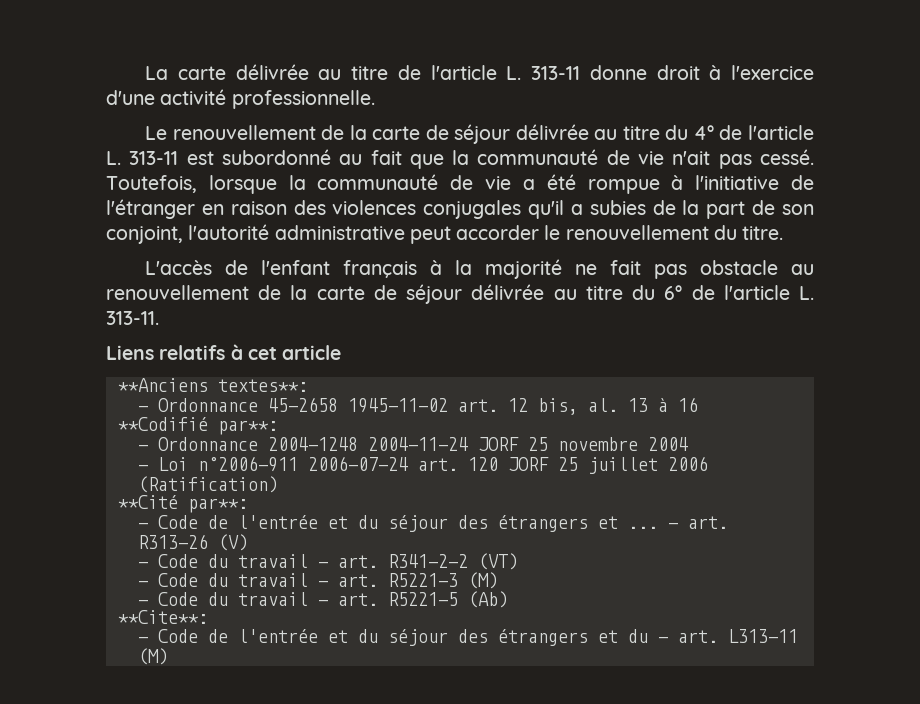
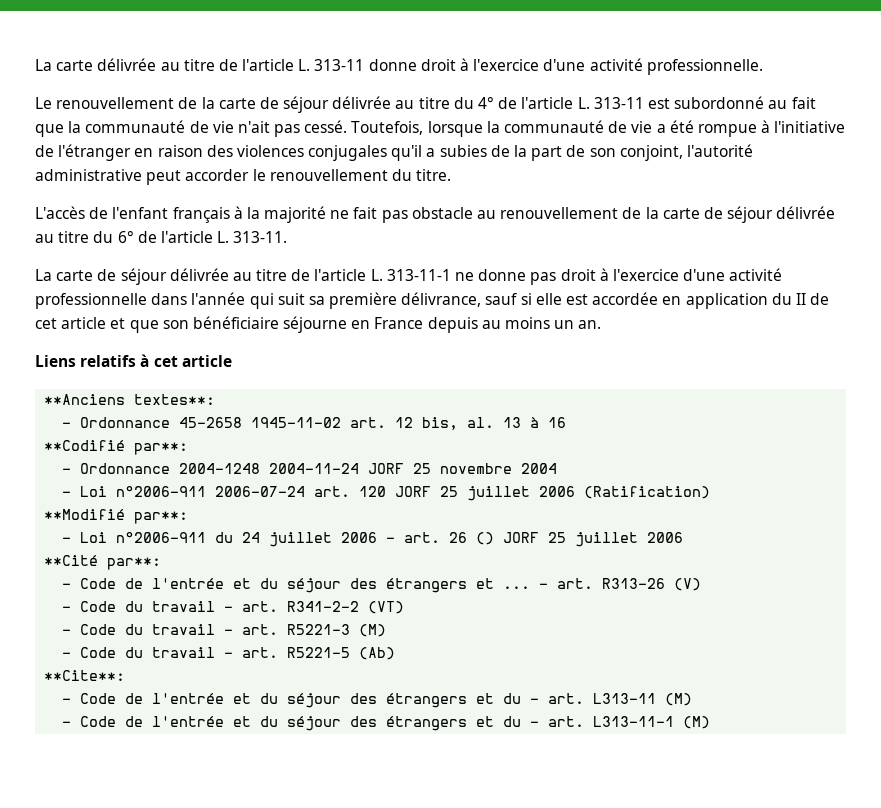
+ La carte de séjour délivrée au titre de l'article L. 313-11-1 ne donne pas droit à l'exercice d'une activité professionnelle dans l'année qui suit sa première délivrance, sauf si elle est accordée en application du II de cet article et que son bénéficiaire séjourne en France depuis au moins un an.
+ **Modifié par**:
+ - Loi n°2006-911 du 24 juillet 2006 - art. 26 () JORF 25 juillet 2006
+ - Code de l'entrée et du séjour des étrangers et du - art. L313-11-1 (M)

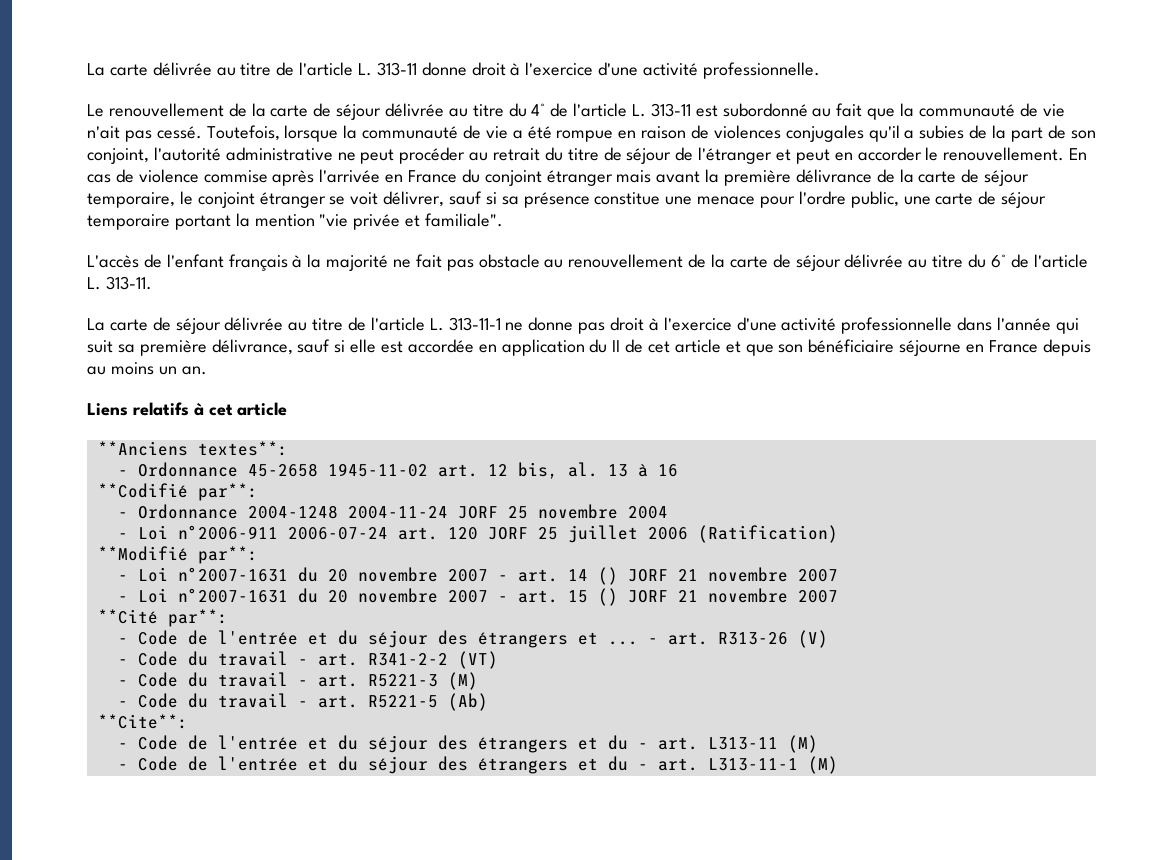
- Toutefois, lorsque la communauté de vie a été rompue à l'initiative de l'étranger en raison des violences conjugales qu'il a subies de la part de son conjoint, l'autorité administrative peut accorder le renouvellement du titre.
+ Toutefois, lorsque la communauté de vie a été rompue en raison de violences conjugales qu'il a subies de la part de son conjoint, l'autorité administrative ne peut procéder au retrait du titre de séjour de l'étranger et peut en accorder le renouvellement. En cas de violence commise après l'arrivée en France du conjoint étranger mais avant la première délivrance de la carte de séjour temporaire, le conjoint étranger se voit délivrer, sauf si sa présence constitue une menace pour l'ordre public, une carte de séjour temporaire portant la mention "vie privée et familiale".
- - Loi n°2006-911 du 24 juillet 2006 - art. 26 () JORF 25 juillet 2006
+ - Loi n°2007-1631 du 20 novembre 2007 - art. 14 () JORF 21 novembre 2007
+ - Loi n°2007-1631 du 20 novembre 2007 - art. 15 () JORF 21 novembre 2007

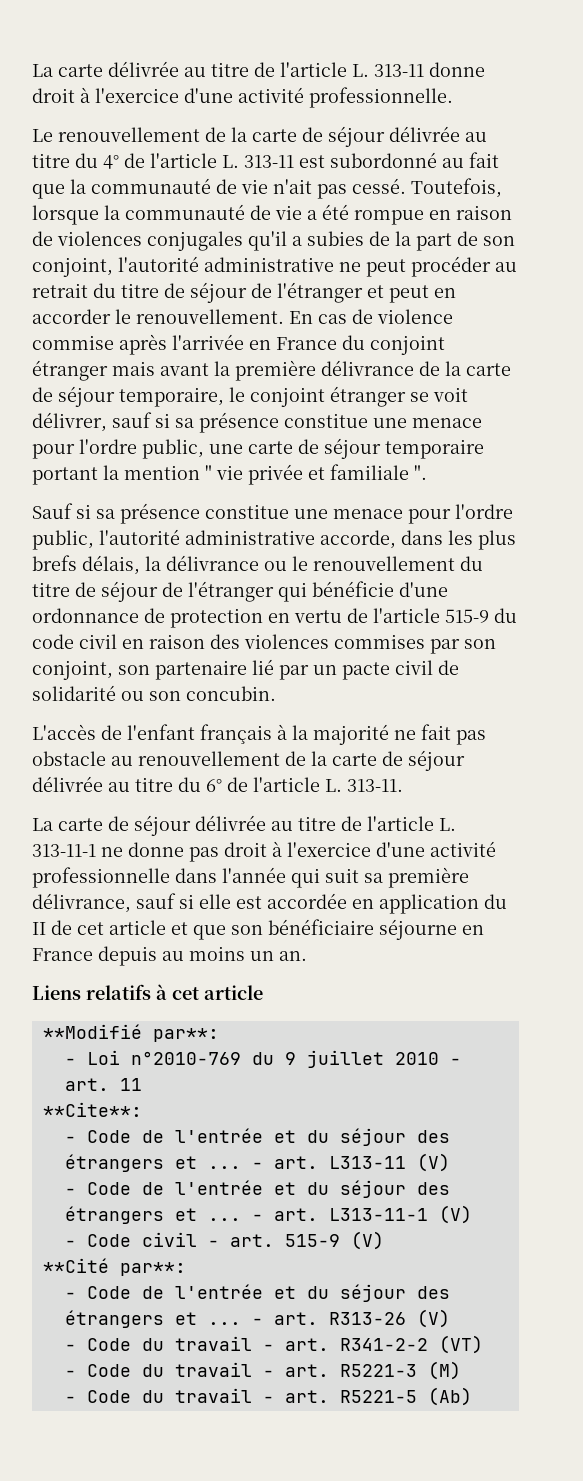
- En cas de violence commise après l'arrivée en France du conjoint étranger mais avant la première délivrance de la carte de séjour temporaire, le conjoint étranger se voit délivrer, sauf si sa présence constitue une menace pour l'ordre public, une carte de séjour temporaire portant la mention "vie privée et familiale".
+ En cas de violence commise après l'arrivée en France du conjoint étranger mais avant la première délivrance de la carte de séjour temporaire, le conjoint étranger se voit délivrer, sauf si sa présence constitue une menace pour l'ordre public, une carte de séjour temporaire portant la mention " vie privée et familiale ".
+ Sauf si sa présence constitue une menace pour l'ordre public, l'autorité administrative accorde, dans les plus brefs délais, la délivrance ou le renouvellement du titre de séjour de l'étranger qui bénéficie d'une ordonnance de protection en vertu de l'article 515-9 du code civil en raison des violences commises par son conjoint, son partenaire lié par un pacte civil de solidarité ou son concubin.
- **Anciens textes**:
- - Ordonnance 45-2658 1945-11-02 art. 12 bis, al. 13 à 16
- **Codifié par**:
- - Ordonnance 2004-1248 2004-11-24 JORF 25 novembre 2004
- - Loi n°2006-911 2006-07-24 art. 120 JORF 25 juillet 2006 (Ratification)
  **Modifié par**:
- - Loi n°2007-1631 du 20 novembre 2007 - art. 14 () JORF 21 novembre 2007
- - Loi n°2007-1631 du 20 novembre 2007 - art. 15 () JORF 21 novembre 2007
+ - Loi n°2010-769 du 9 juillet 2010 - art. 11
+ **Cite**:
+ - Code de l'entrée et du séjour des étrangers et ... - art. L313-11 (V)
+ - Code de l'entrée et du séjour des étrangers et ... - art. L313-11-1 (V)
+ - Code civil - art. 515-9 (V)
- **Cite**:
- - Code de l'entrée et du séjour des étrangers et du - art. L313-11 (M)
- - Code de l'entrée et du séjour des étrangers et du - art. L313-11-1 (M)

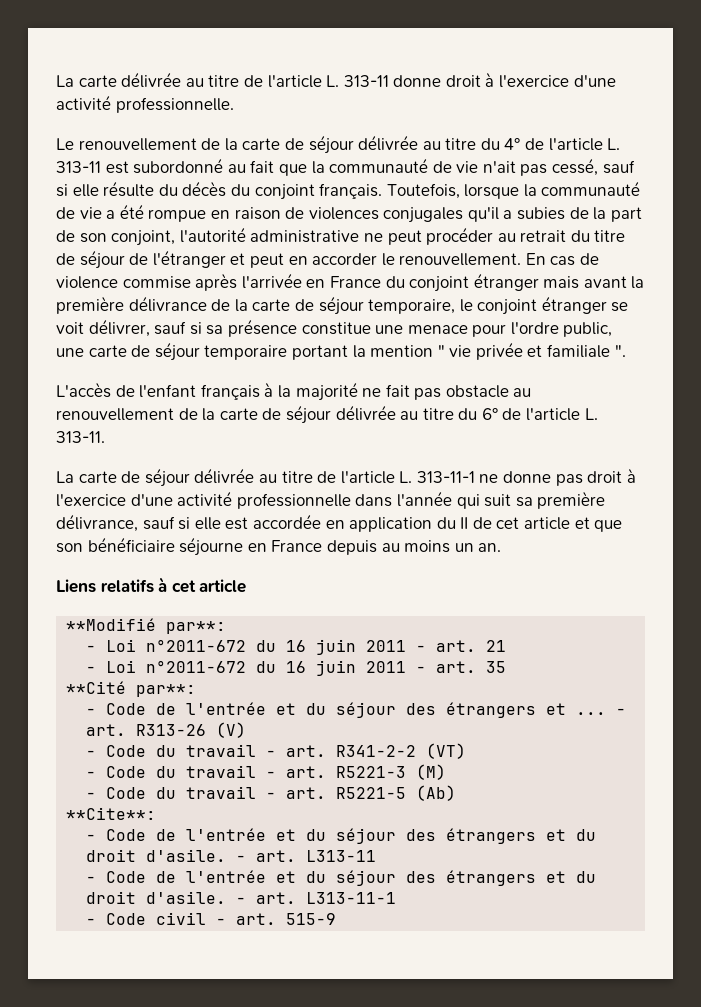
- Le renouvellement de la carte de séjour délivrée au titre du 4° de l'article L. 313-11 est subordonné au fait que la communauté de vie n'ait pas cessé.
+ Le renouvellement de la carte de séjour délivrée au titre du 4° de l'article L. 313-11 est subordonné au fait que la communauté de vie n'ait pas cessé, sauf si elle résulte du décès du conjoint français.
- Sauf si sa présence constitue une menace pour l'ordre public, l'autorité administrative accorde, dans les plus brefs délais, la délivrance ou le renouvellement du titre de séjour de l'étranger qui bénéficie d'une ordonnance de protection en vertu de l'article 515-9 du code civil en raison des violences commises par son conjoint, son partenaire lié par un pacte civil de solidarité ou son concubin.
- - Loi n°2010-769 du 9 juillet 2010 - art. 11
- **Cite**:
- - Code de l'entrée et du séjour des étrangers et ... - art. L313-11 (V)
- - Code de l'entrée et du séjour des étrangers et ... - art. L313-11-1 (V)
- - Code civil - art. 515-9 (V)
+ - Loi n°2011-672 du 16 juin 2011 - art. 21
+ - Loi n°2011-672 du 16 juin 2011 - art. 35
+ **Cite**:
+ - Code de l'entrée et du séjour des étrangers et du droit d'asile. - art. L313-11
+ - Code de l'entrée et du séjour des étrangers et du droit d'asile. - art. L313-11-1
+ - Code civil - art. 515-9

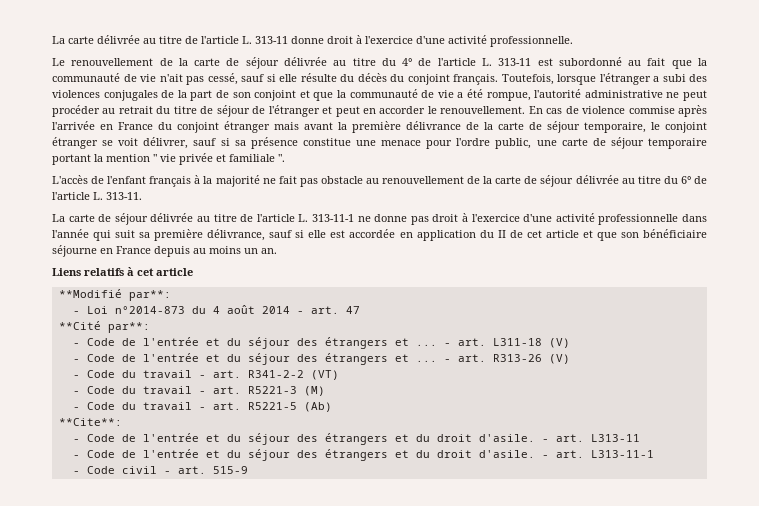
- Toutefois, lorsque la communauté de vie a été rompue en raison de violences conjugales qu'il a subies de la part de son conjoint, l'autorité administrative ne peut procéder au retrait du titre de séjour de l'étranger et peut en accorder le renouvellement.
+ Toutefois, lorsque l'étranger a subi des violences conjugales de la part de son conjoint et que la communauté de vie a été rompue, l'autorité administrative ne peut procéder au retrait du titre de séjour de l'étranger et peut en accorder le renouvellement.
- - Loi n°2011-672 du 16 juin 2011 - art. 21
- - Loi n°2011-672 du 16 juin 2011 - art. 35
+ - Loi n°2014-873 du 4 août 2014 - art. 47
  **Cité par**:
+ - Code de l'entrée et du séjour des étrangers et ... - art. L311-18 (V)

